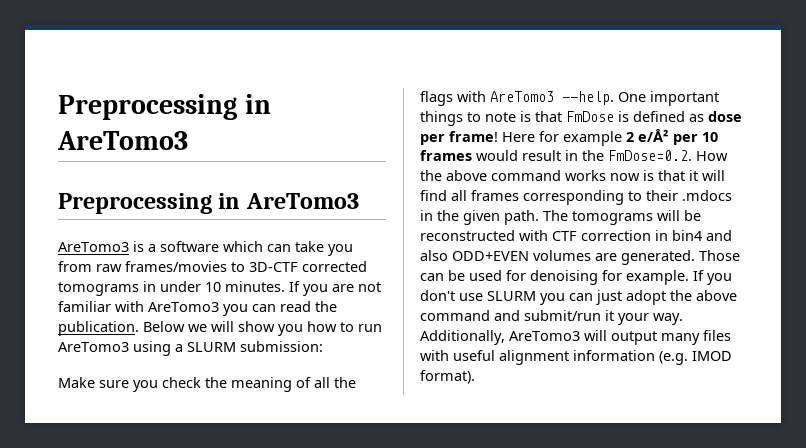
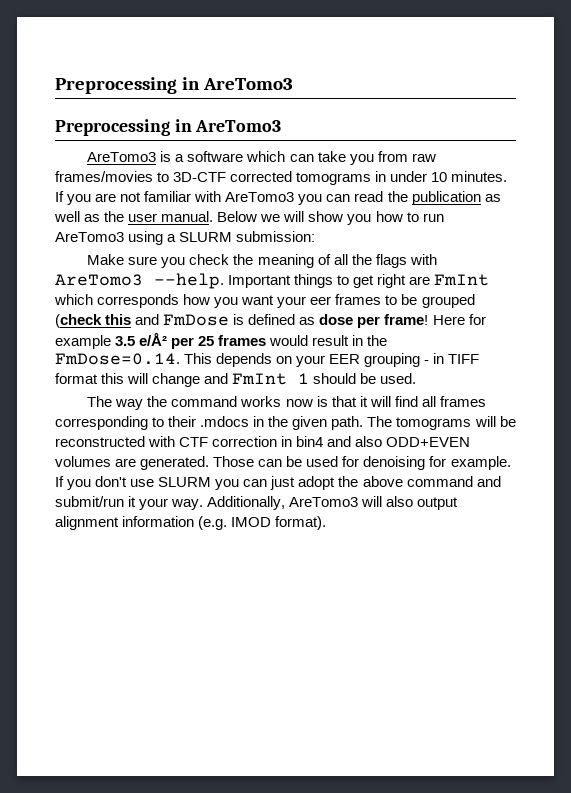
- If you are not familiar with AreTomo3 you can read the publication.
+ If you are not familiar with AreTomo3 you can read the publication as well as the user manual.
- One important things to note is that FmDose is defined as dose per frame!
+ Important things to get right are FmInt which corresponds how you want your eer frames to be grouped (check this and FmDose is defined as dose per frame!
- Here for example 2 e/Å² per 10 frames would result in the FmDose=0.2. How the above command works now is that it will find all frames corresponding to their .mdocs in the given path.
+ Here for example 3.5 e/Å² per 25 frames would result in the FmDose=0.14. This depends on your EER grouping - in TIFF format this will change and FmInt 1 should be used.
+ The way the command works now is that it will find all frames corresponding to their .mdocs in the given path.
- Additionally, AreTomo3 will output many files with useful alignment information (e.g. IMOD format).
+ Additionally, AreTomo3 will also output alignment information (e.g. IMOD format).

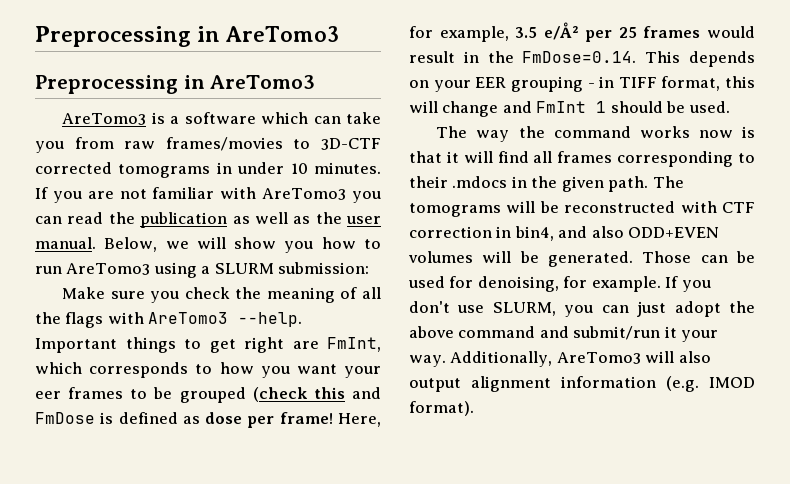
- Below we will show you how to run AreTomo3 using a SLURM submission:
+ Below, we will show you how to run AreTomo3 using a SLURM submission:
- Important things to get right are FmInt which corresponds how you want your eer frames to be grouped (check this and FmDose is defined as dose per frame!
+ Important things to get right are FmInt, which corresponds to how you want your eer frames to be grouped (check this and FmDose is defined as dose per frame!
- Here for example 3.5 e/Å² per 25 frames would result in the FmDose=0.14. This depends on your EER grouping - in TIFF format this will change and FmInt 1 should be used.
+ Here, for example, 3.5 e/Å² per 25 frames would result in the FmDose=0.14. This depends on your EER grouping - in TIFF format, this will change and FmInt 1 should be used.
- The tomograms will be reconstructed with CTF correction in bin4 and also ODD+EVEN volumes are generated.
+ The tomograms will be reconstructed with CTF correction in bin4, and also ODD+EVEN volumes will be generated.
- Those can be used for denoising for example.
+ Those can be used for denoising, for example.
- If you don't use SLURM you can just adopt the above command and submit/run it your way.
+ If you don't use SLURM, you can just adopt the above command and submit/run it your way.

